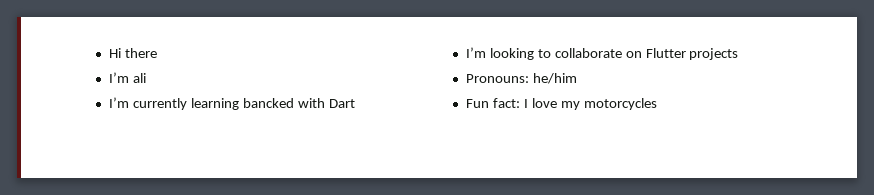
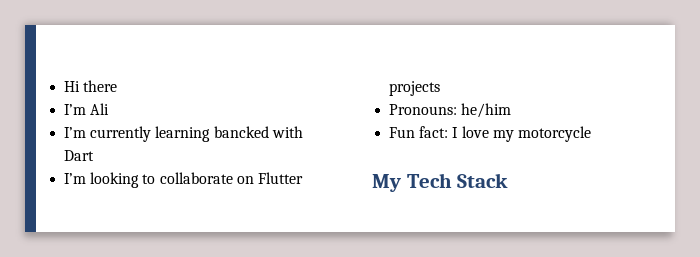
- I’m ali
+ I’m Ali
- Fun fact: I love my motorcycles
+ Fun fact: I love my motorcycle
+ My Tech Stack

